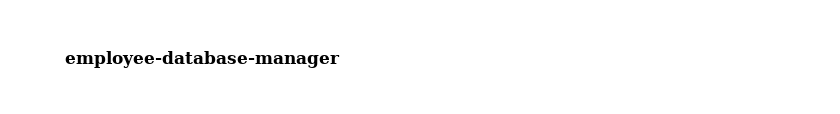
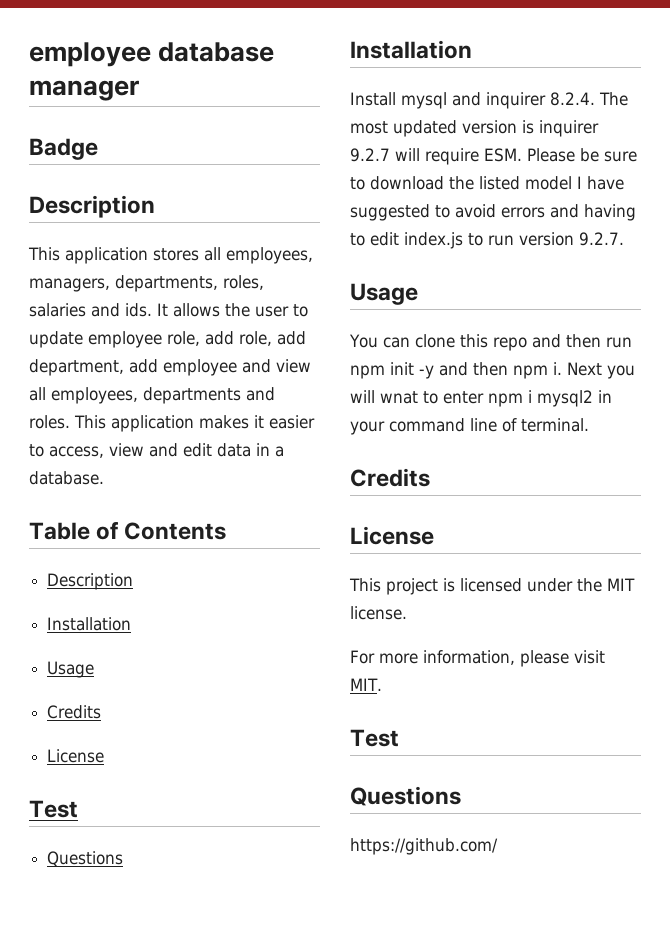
- employee-database-manager
+ employee database manager
+ Badge
+ Description
+ This application stores all employees, managers, departments, roles, salaries and ids. It allows the user to update employee role, add role, add department, add employee and view all employees, departments and roles. This application makes it easier to access, view and edit data in a database.
+ Table of Contents
+ Description
+ Installation
+ Usage
+ Credits
+ License
+ Test
+ Questions
+ Installation
+ Install mysql and inquirer 8.2.4. The most updated version is inquirer 9.2.7 will require ESM. Please be sure to download the listed model I have suggested to avoid errors and having to edit index.js to run version 9.2.7.
+ Usage
+ You can clone this repo and then run npm init -y and then npm i. Next you will wnat to enter npm i mysql2 in your command line of terminal.
+ Credits
+ License
+ This project is licensed under the MIT license.
+ For more information, please visit MIT.
+ Test
+ Questions
+ https://github.com/

